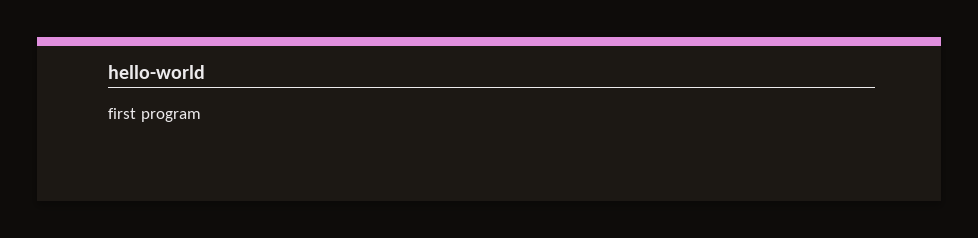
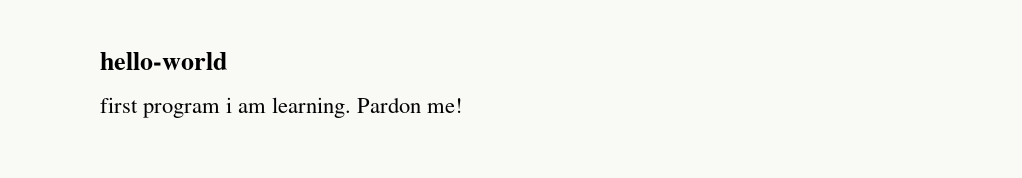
- first program
+ first program i am learning. Pardon me!

